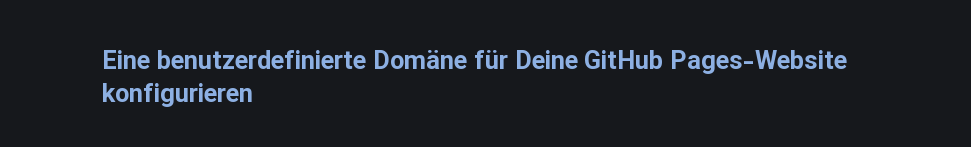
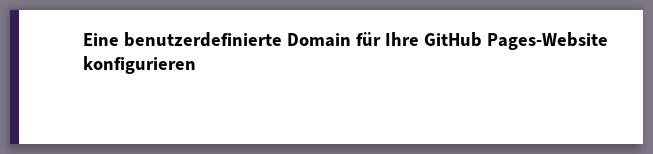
- Eine benutzerdefinierte Domäne für Deine GitHub Pages-Website konfigurieren
+ Eine benutzerdefinierte Domain für Ihre GitHub Pages-Website konfigurieren

